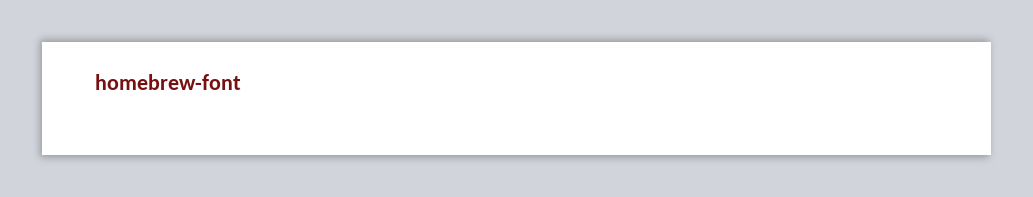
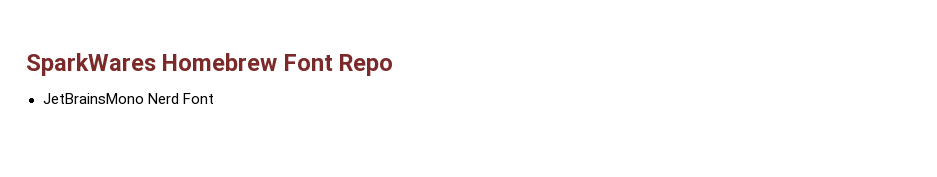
- homebrew-font
+ SparkWares Homebrew Font Repo
+ JetBrainsMono Nerd Font

